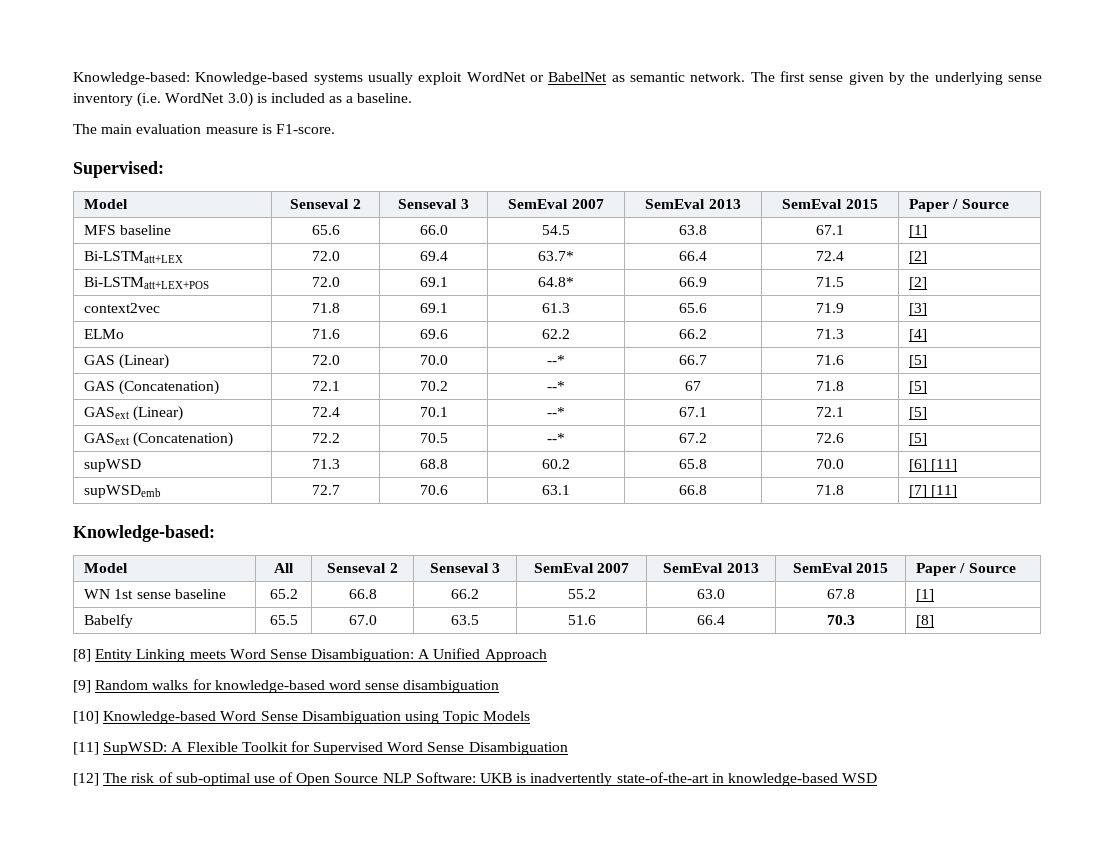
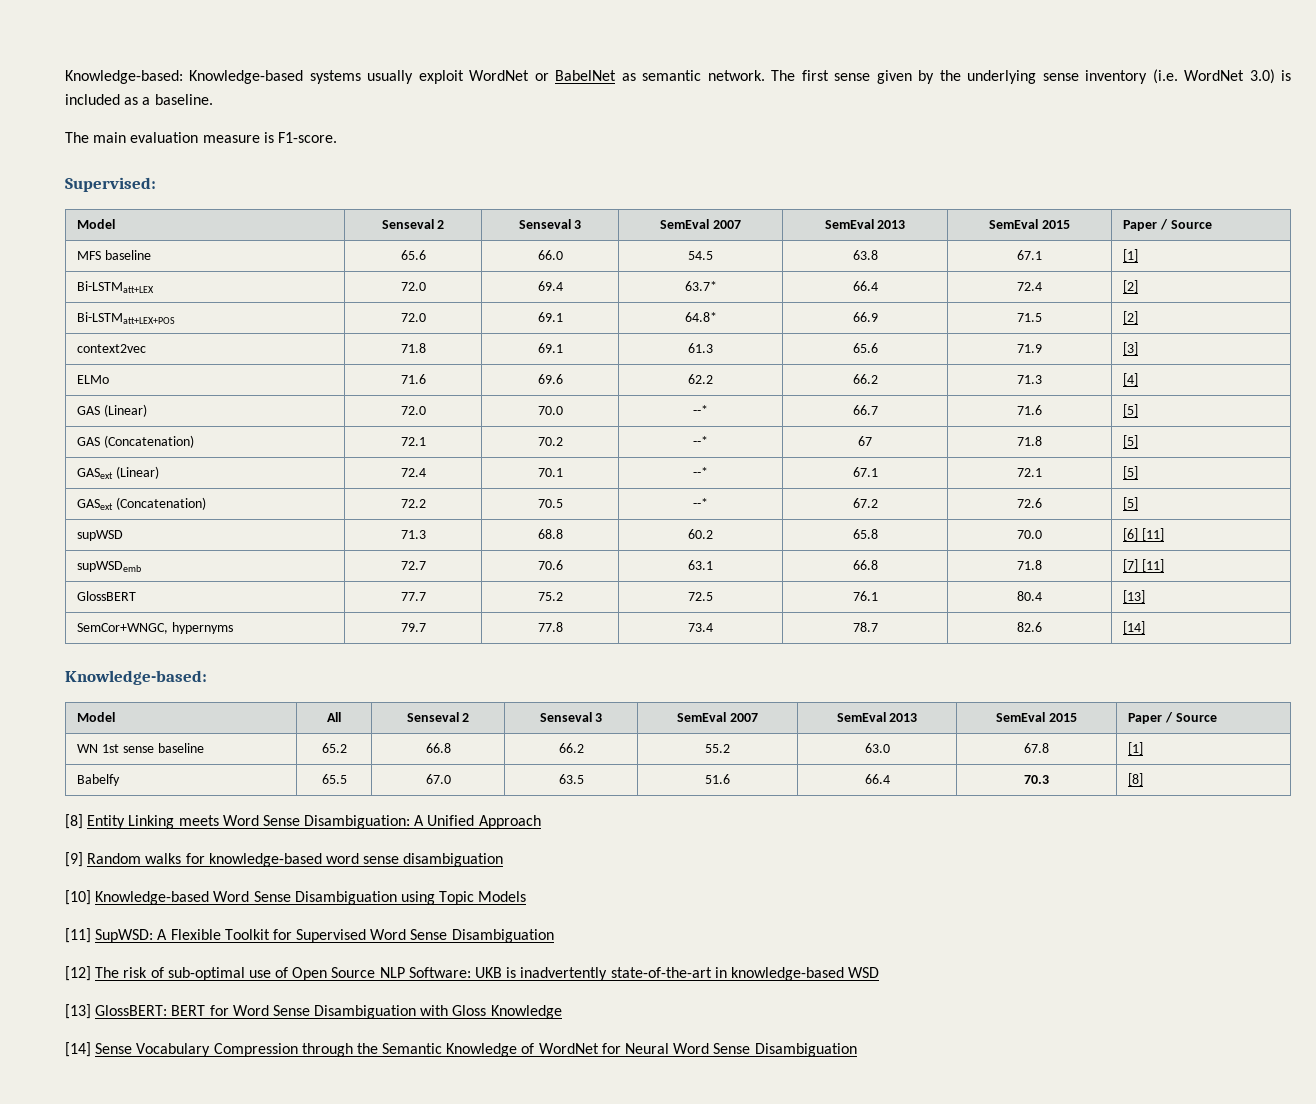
+ GlossBERT | 77.7 | 75.2 | 72.5 | 76.1 | 80.4 | [13]
+ SemCor+WNGC, hypernyms | 79.7 | 77.8 | 73.4 | 78.7 | 82.6 | [14]
+ [13] GlossBERT: BERT for Word Sense Disambiguation with Gloss Knowledge
+ [14] Sense Vocabulary Compression through the Semantic Knowledge of WordNet for Neural Word Sense Disambiguation

